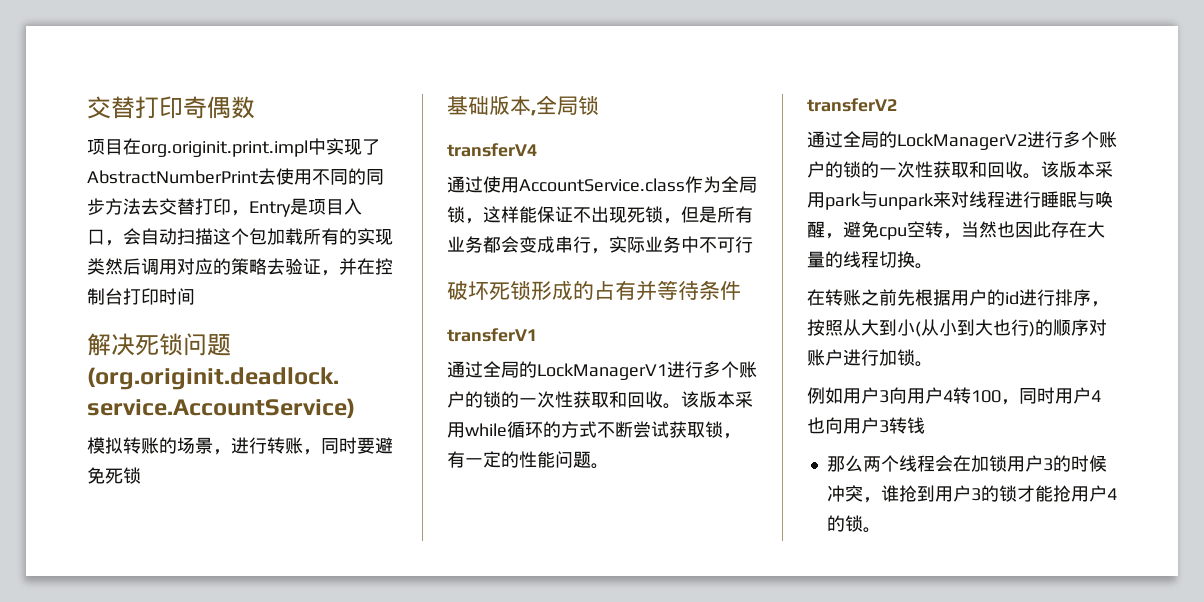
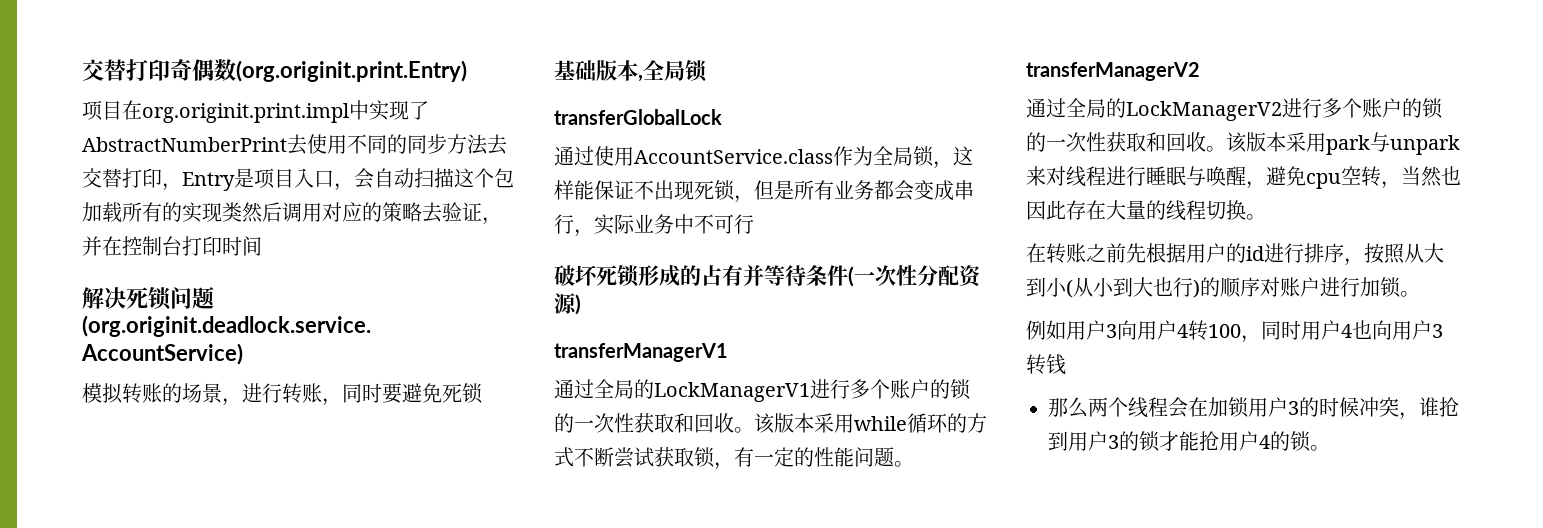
- 交替打印奇偶数
+ 交替打印奇偶数(org.originit.print.Entry)
- transferV4
+ transferGlobalLock
- 破坏死锁形成的占有并等待条件
- transferV1
+ 破坏死锁形成的占有并等待条件(一次性分配资源)
+ transferManagerV1
- transferV2
+ transferManagerV2

